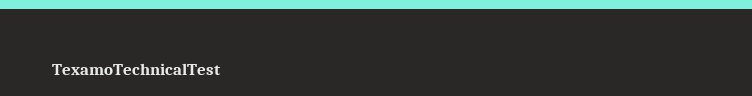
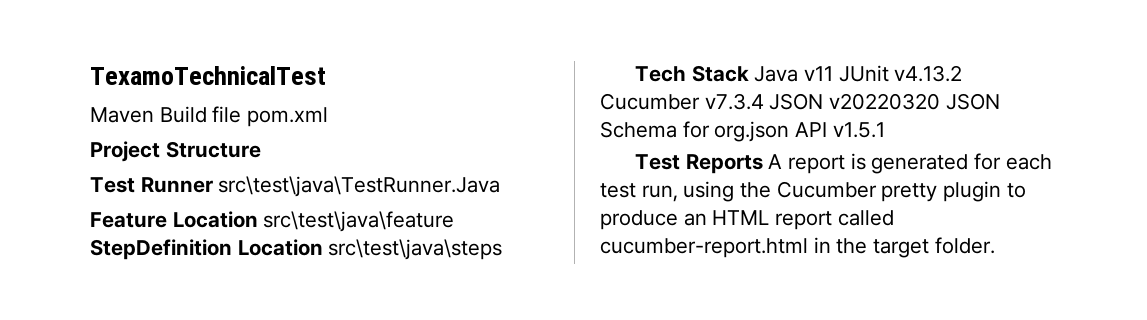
+ Maven Build file pom.xml
+ Project Structure
+ Test Runner src\test\java\TestRunner.Java
+ Feature Location src\test\java\feature StepDefinition Location src\test\java\steps
+ Tech Stack Java v11 JUnit v4.13.2 Cucumber v7.3.4 JSON v20220320 JSON Schema for org.json API v1.5.1
+ Test Reports A report is generated for each test run, using the Cucumber pretty plugin to produce an HTML report called cucumber-report.html in the target folder.

